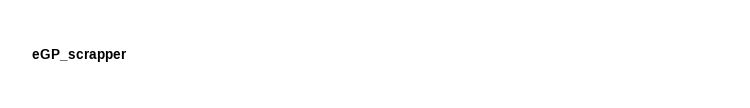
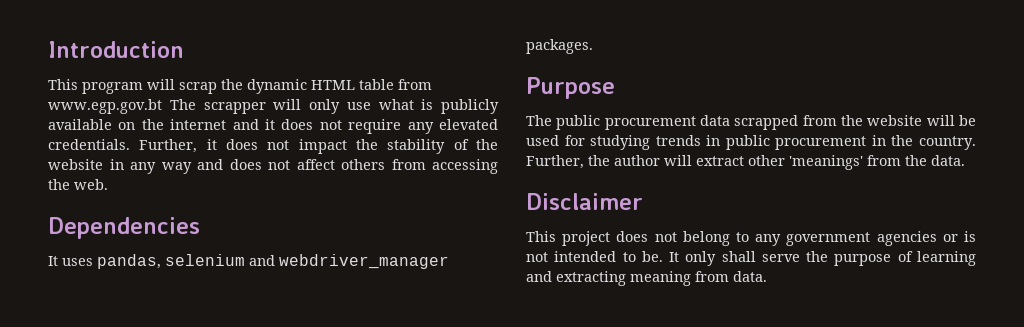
- eGP_scrapper
+ Introduction
+ This program will scrap the dynamic HTML table from www.egp.gov.bt The scrapper will only use what is publicly available on the internet and it does not require any elevated credentials. Further, it does not impact the stability of the website in any way and does not affect others from accessing the web.
+ Dependencies
+ It uses pandas, selenium and webdriver_manager packages.
+ Purpose
+ The public procurement data scrapped from the website will be used for studying trends in public procurement in the country. Further, the author will extract other 'meanings' from the data.
+ Disclaimer
+ This project does not belong to any government agencies or is not intended to be. It only shall serve the purpose of learning and extracting meaning from data.

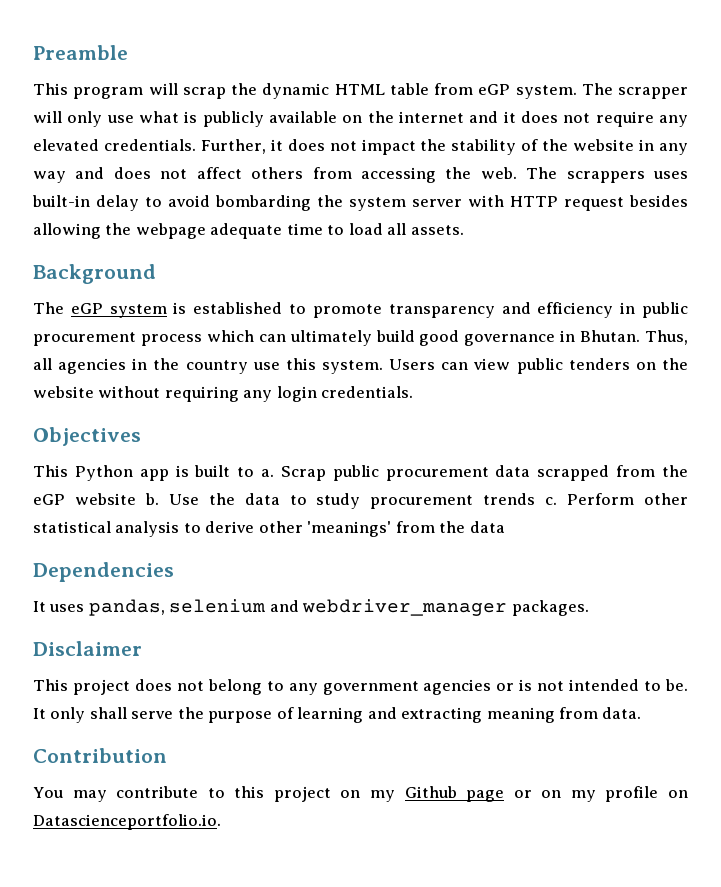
- Introduction
+ Preamble
- This program will scrap the dynamic HTML table from www.egp.gov.bt The scrapper will only use what is publicly available on the internet and it does not require any elevated credentials.
+ This program will scrap the dynamic HTML table from eGP system. The scrapper will only use what is publicly available on the internet and it does not require any elevated credentials.
+ The scrappers uses built-in delay to avoid bombarding the system server with HTTP request besides allowing the webpage adequate time to load all assets.
+ Background
+ The eGP system is established to promote transparency and efficiency in public procurement process which can ultimately build good governance in Bhutan. Thus, all agencies in the country use this system. Users can view public tenders on the website without requiring any login credentials.
+ Objectives
+ This Python app is built to a. Scrap public procurement data scrapped from the eGP website b. Use the data to study procurement trends c. Perform other statistical analysis to derive other 'meanings' from the data
- Purpose
- The public procurement data scrapped from the website will be used for studying trends in public procurement in the country. Further, the author will extract other 'meanings' from the data.
+ Contribution
+ You may contribute to this project on my Github page or on my profile on Datascienceportfolio.io.

